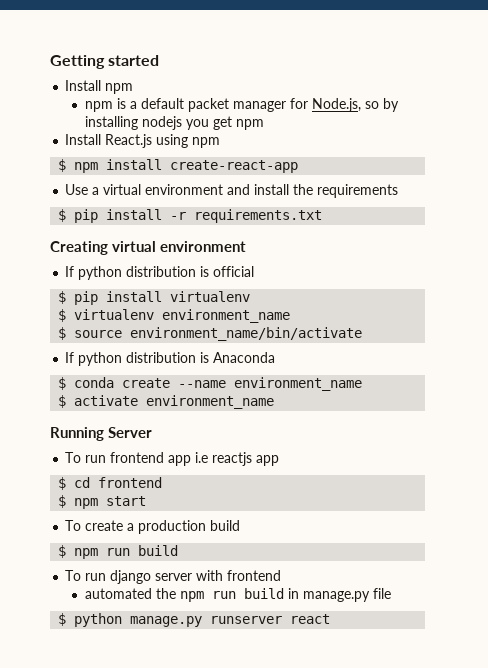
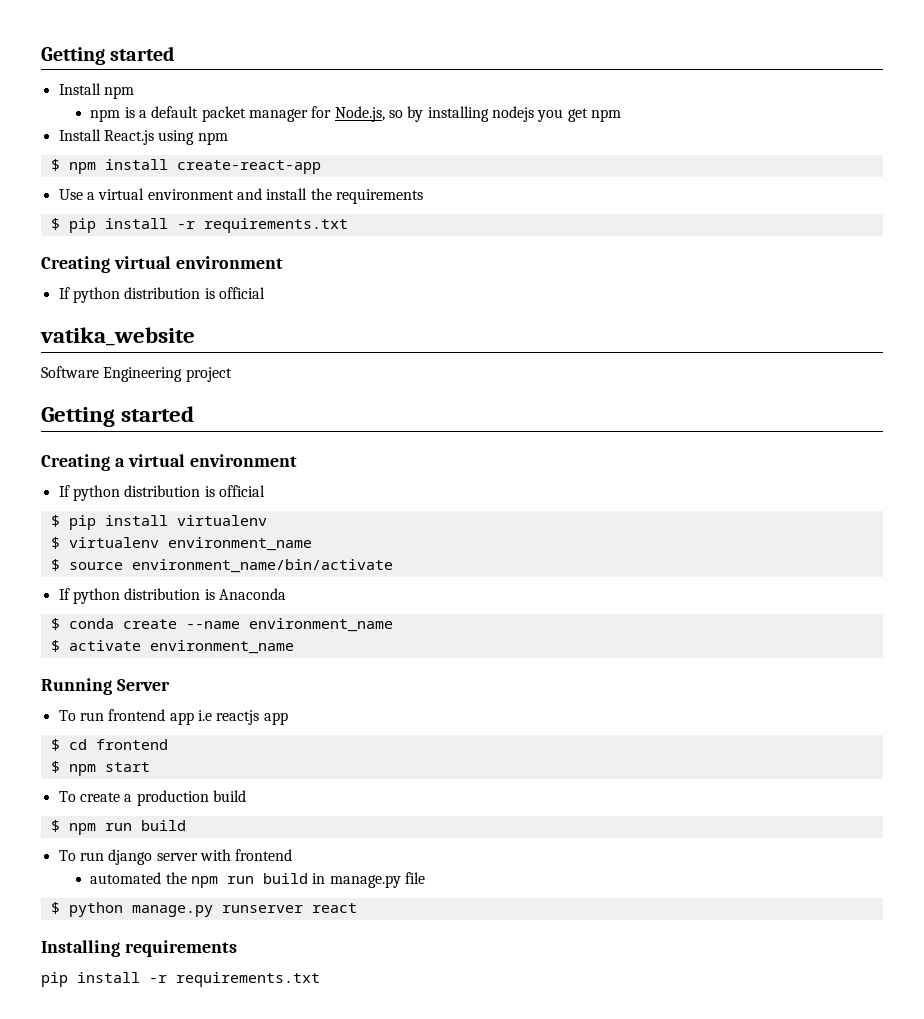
+ vatika_website
+ Software Engineering project
+ Getting started
+ Creating a virtual environment
+ If python distribution is official
+ Installing requirements
+ pip install -r requirements.txt

